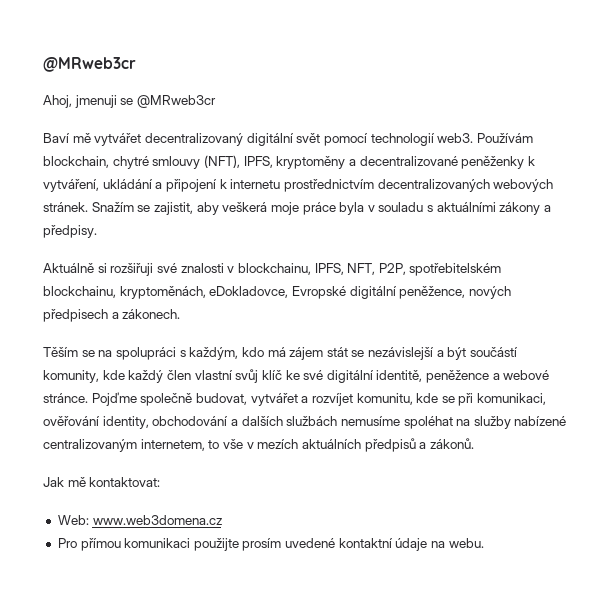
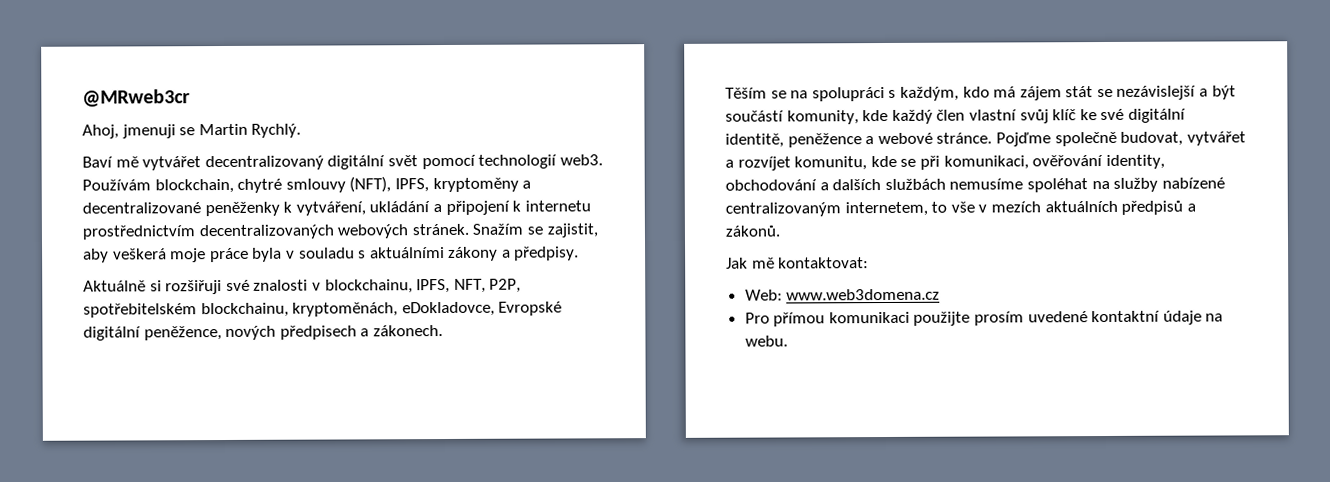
- Ahoj, jmenuji se @MRweb3cr
+ Ahoj, jmenuji se Martin Rychlý.

